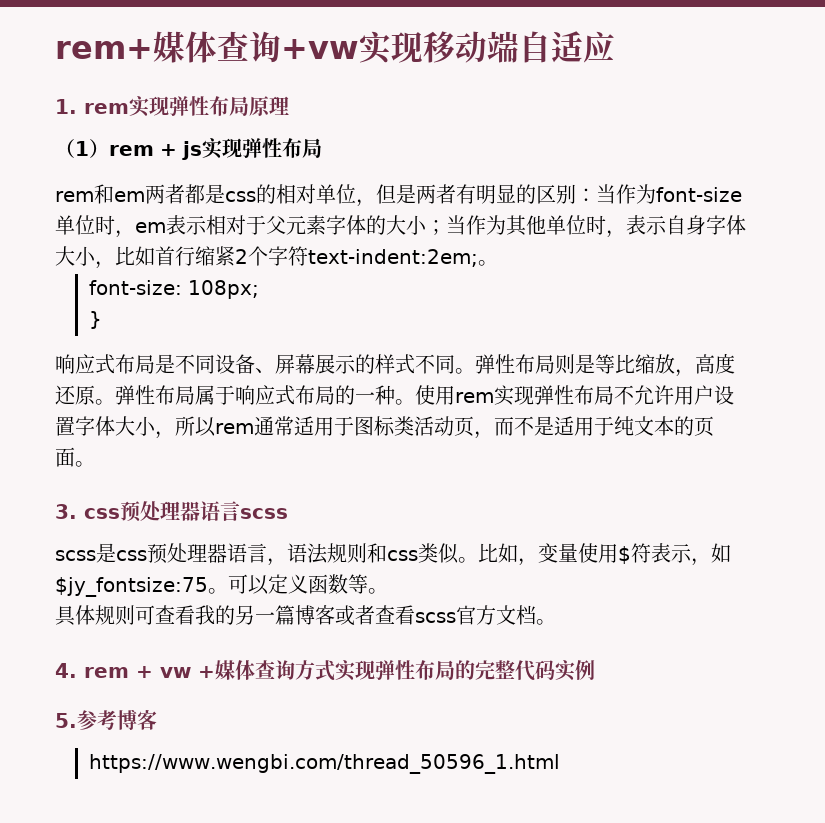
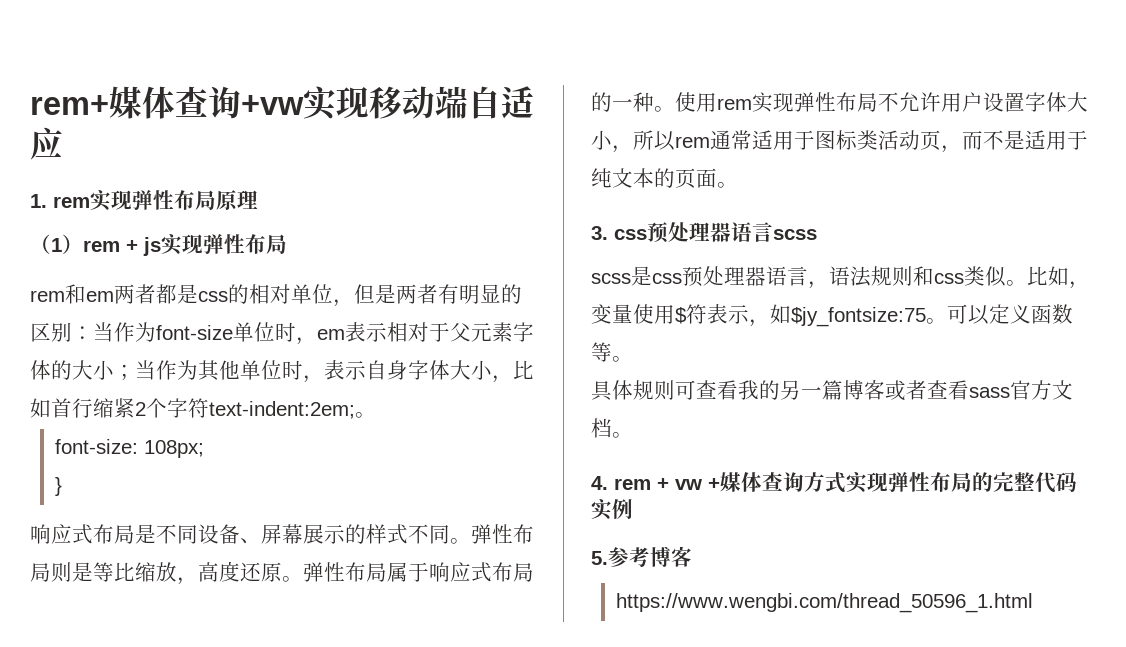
- 具体规则可查看我的另一篇博客或者查看scss官方文档。
+ 具体规则可查看我的另一篇博客或者查看sass官方文档。

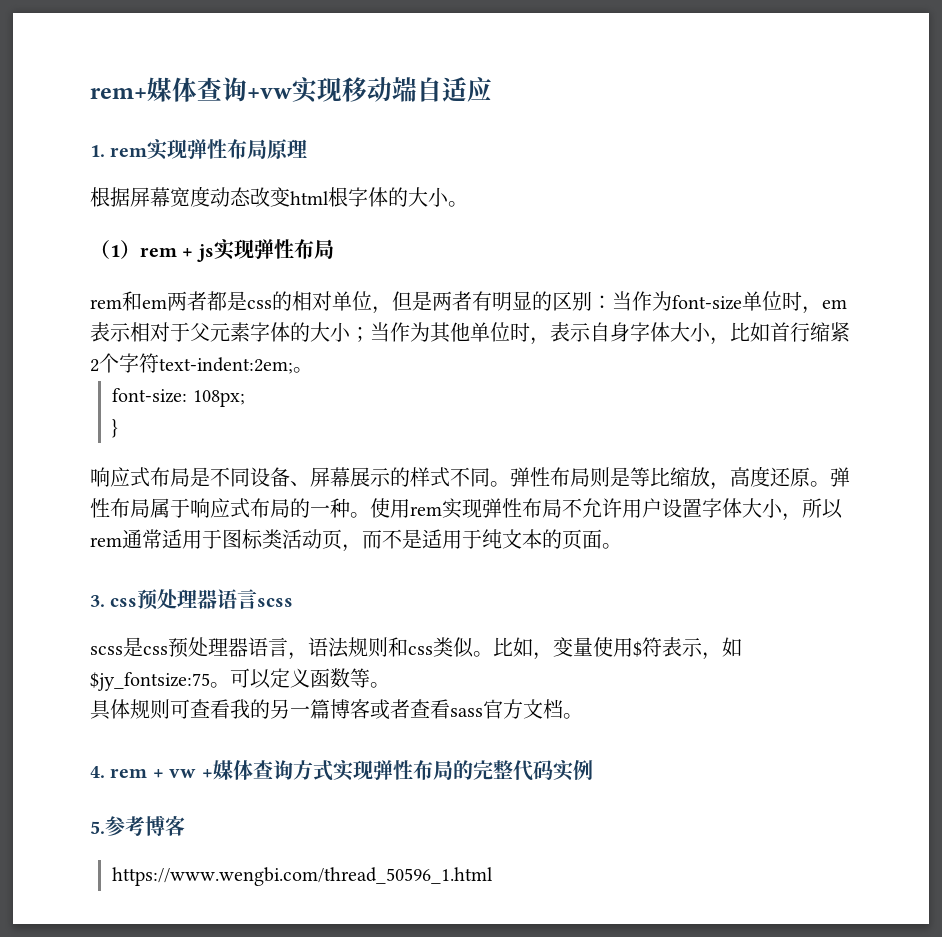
+ 根据屏幕宽度动态改变html根字体的大小。

